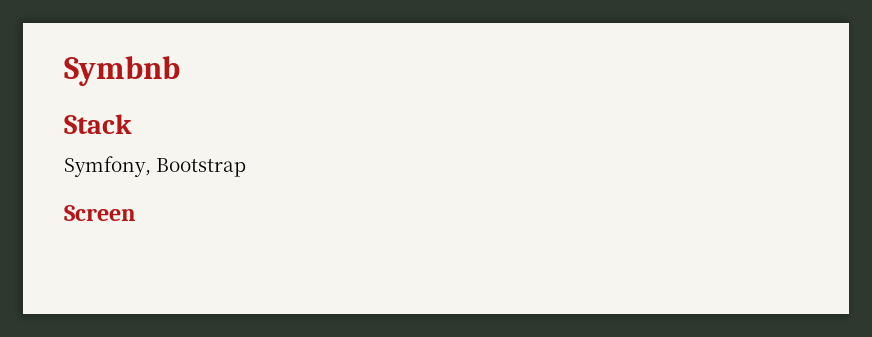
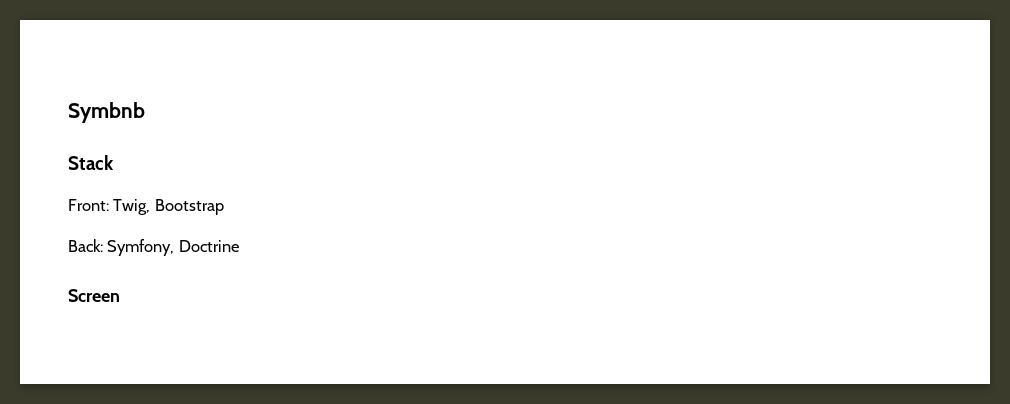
- Symfony, Bootstrap
+ Front: Twig, Bootstrap
+ Back: Symfony, Doctrine

